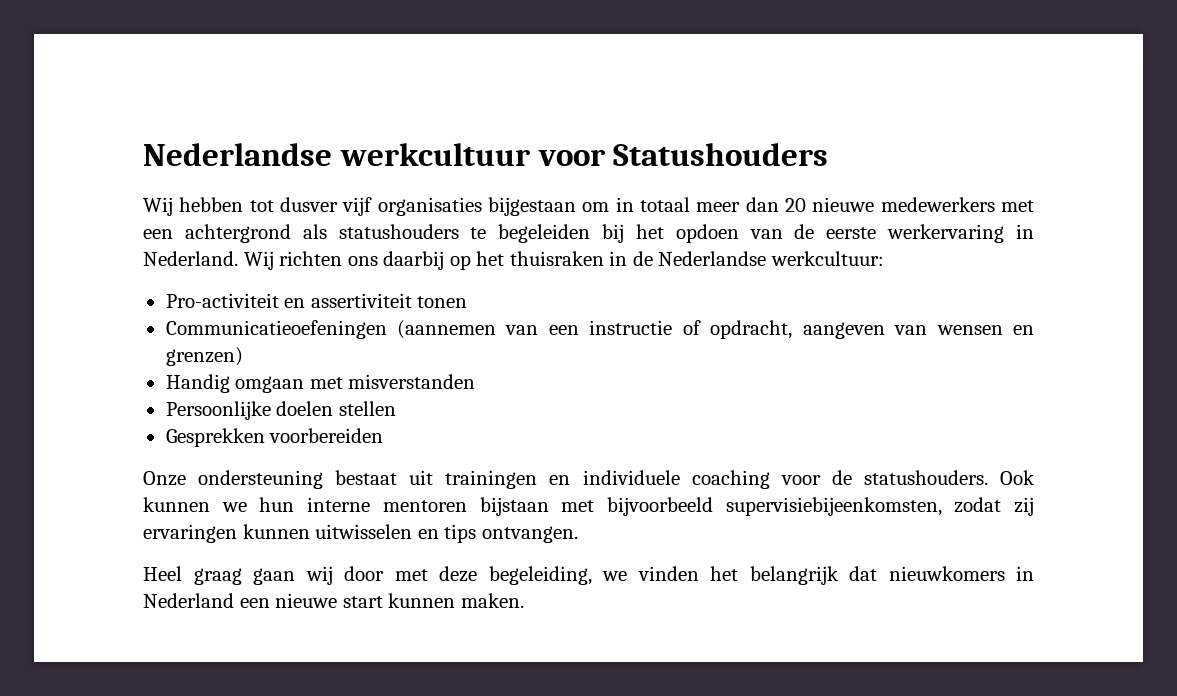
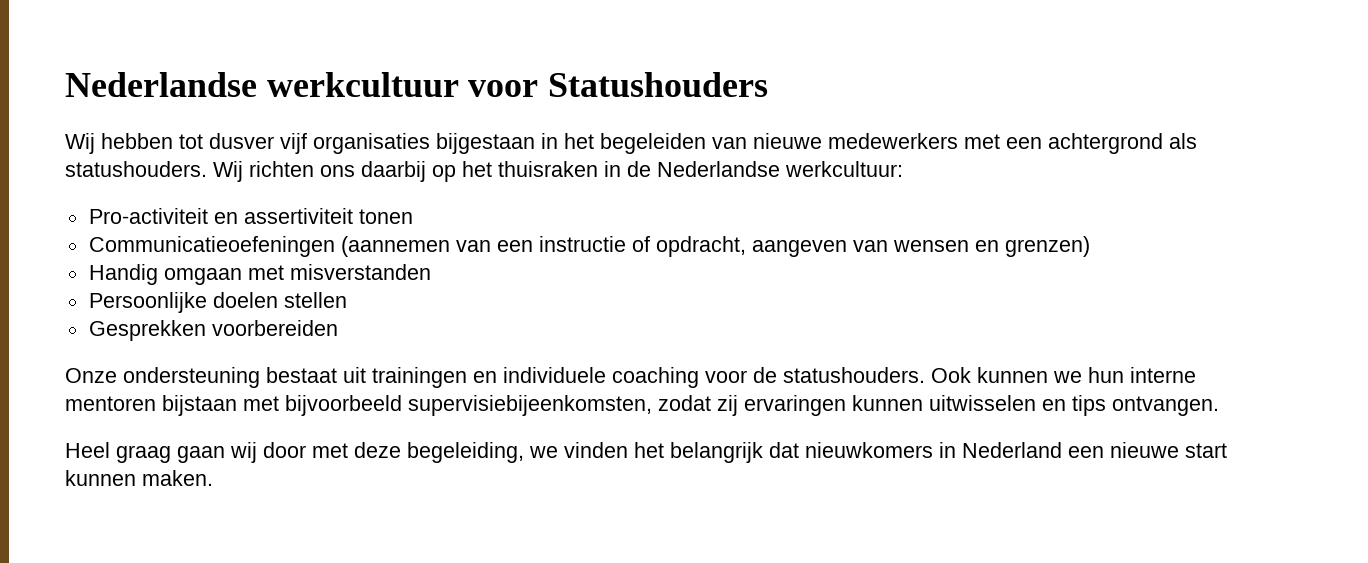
- Wij hebben tot dusver vijf organisaties bijgestaan om in totaal meer dan 20 nieuwe medewerkers met een achtergrond als statushouders te begeleiden bij het opdoen van de eerste werkervaring in Nederland.
+ Wij hebben tot dusver vijf organisaties bijgestaan in het begeleiden van nieuwe medewerkers met een achtergrond als statushouders.

